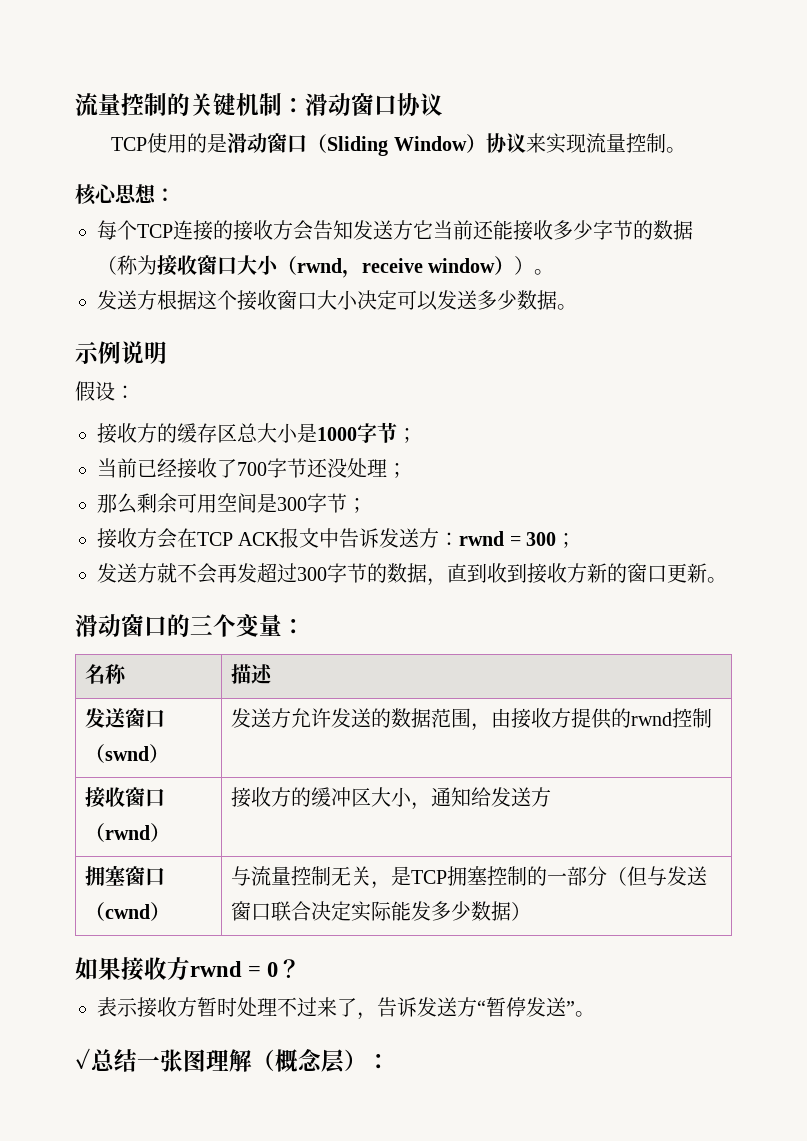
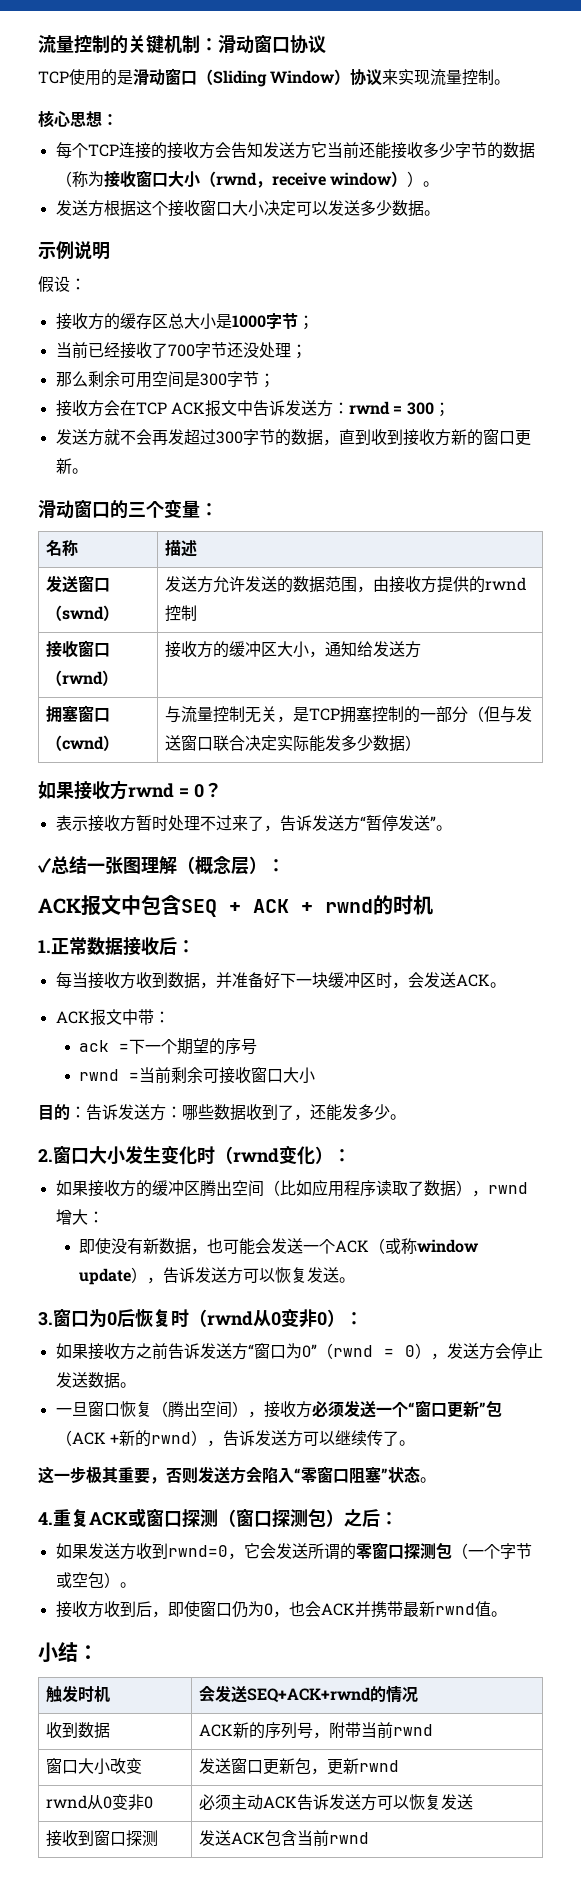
+ ACK报文中包含SEQ + ACK + rwnd的时机
+ 1.正常数据接收后：
+ 每当接收方收到数据，并准备好下一块缓冲区时，会发送ACK。
+ ACK报文中带：
+ ack =下一个期望的序号
+ rwnd =当前剩余可接收窗口大小
+ 目的：告诉发送方：哪些数据收到了，还能发多少。
+ 2.窗口大小发生变化时（rwnd变化）：
+ 如果接收方的缓冲区腾出空间（比如应用程序读取了数据），rwnd增大：
+ 即使没有新数据，也可能会发送一个ACK（或称window update），告诉发送方可以恢复发送。
+ 3.窗口为0后恢复时（rwnd从0变非0）：
+ 如果接收方之前告诉发送方“窗口为0”（rwnd = 0），发送方会停止发送数据。
+ 一旦窗口恢复（腾出空间），接收方必须发送一个“窗口更新”包（ACK +新的rwnd），告诉发送方可以继续传了。
+ 这一步极其重要，否则发送方会陷入“零窗口阻塞”状态。
+ 4.重复ACK或窗口探测（窗口探测包）之后：
+ 如果发送方收到rwnd=0，它会发送所谓的零窗口探测包（一个字节或空包）。
+ 接收方收到后，即使窗口仍为0，也会ACK并携带最新rwnd值。
+ 小结：
+ 触发时机 | 会发送SEQ+ACK+rwnd的情况
+ 收到数据 | ACK新的序列号，附带当前rwnd
+ 窗口大小改变 | 发送窗口更新包，更新rwnd
+ rwnd从0变非0 | 必须主动ACK告诉发送方可以恢复发送
+ 接收到窗口探测 | 发送ACK包含当前rwnd

